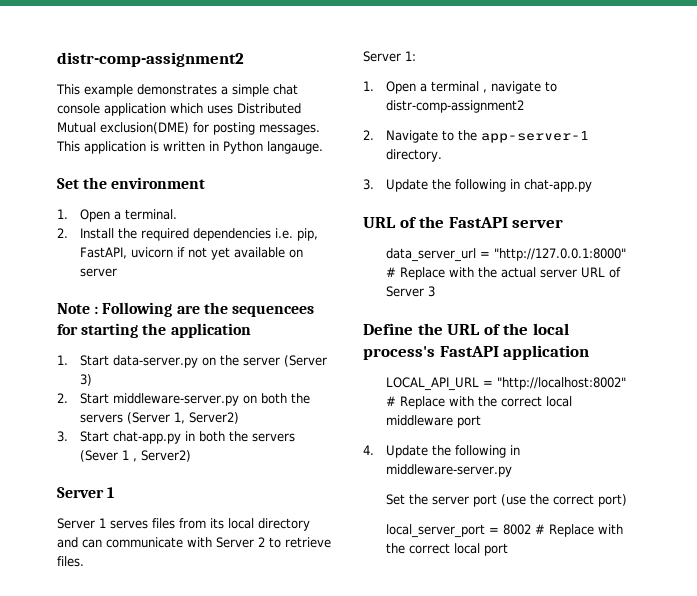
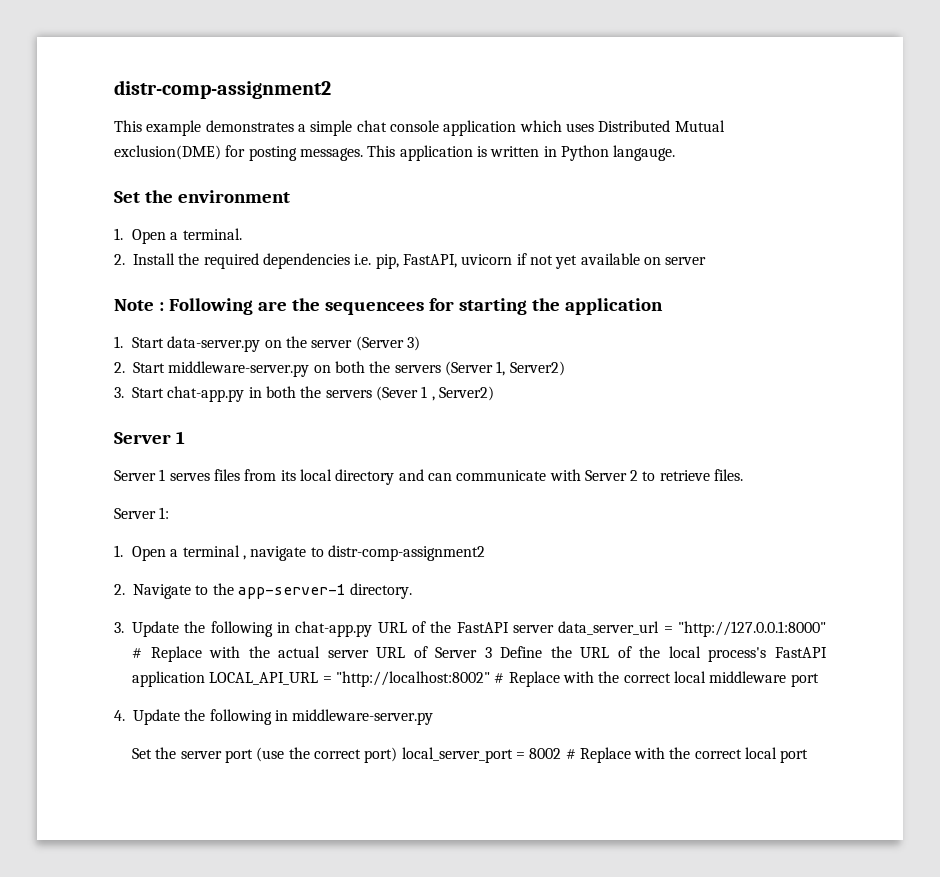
- 3. Update the following in chat-app.py
- URL of the FastAPI server
- data_server_url = "http://127.0.0.1:8000" # Replace with the actual server URL of Server 3
- Define the URL of the local process's FastAPI application
- LOCAL_API_URL = "http://localhost:8002" # Replace with the correct local middleware port
+ 3. Update the following in chat-app.py URL of the FastAPI server data_server_url = "http://127.0.0.1:8000" # Replace with the actual server URL of Server 3 Define the URL of the local process's FastAPI application LOCAL_API_URL = "http://localhost:8002" # Replace with the correct local middleware port
- Set the server port (use the correct port)
- local_server_port = 8002 # Replace with the correct local port
+ Set the server port (use the correct port) local_server_port = 8002 # Replace with the correct local port

